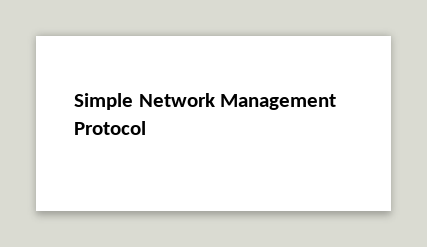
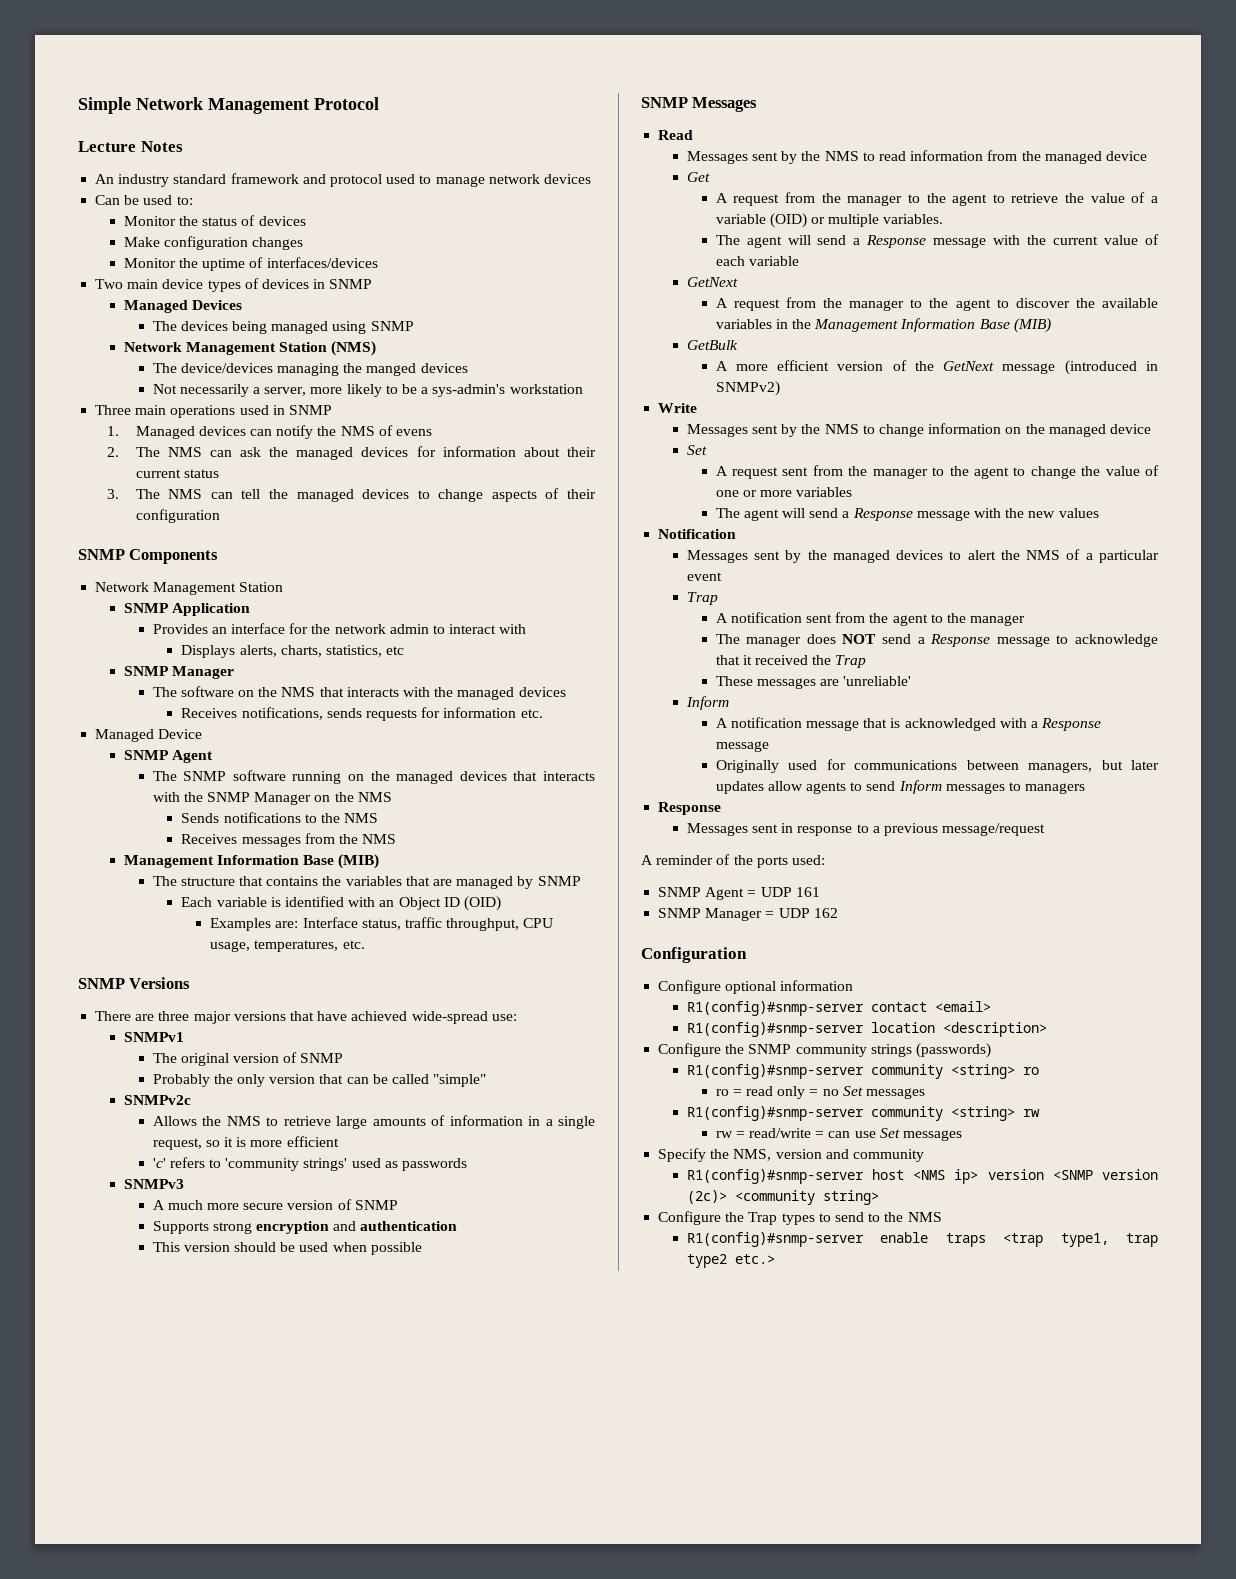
+ Lecture Notes
+ An industry standard framework and protocol used to manage network devices
+ Can be used to:
+ Monitor the status of devices
+ Make configuration changes
+ Monitor the uptime of interfaces/devices
+ Two main device types of devices in SNMP
+ Managed Devices
+ The devices being managed using SNMP
+ Network Management Station (NMS)
+ The device/devices managing the manged devices
+ Not necessarily a server, more likely to be a sys-admin's workstation
+ Three main operations used in SNMP
+ 1. Managed devices can notify the NMS of evens
+ 2. The NMS can ask the managed devices for information about their current status
+ 3. The NMS can tell the managed devices to change aspects of their configuration
+ SNMP Components
+ Network Management Station
+ SNMP Application
+ Provides an interface for the network admin to interact with
+ Displays alerts, charts, statistics, etc
+ SNMP Manager
+ The software on the NMS that interacts with the managed devices
+ Receives notifications, sends requests for information etc.
+ Managed Device
+ SNMP Agent
+ The SNMP software running on the managed devices that interacts with the SNMP Manager on the NMS
+ Sends notifications to the NMS
+ Receives messages from the NMS
+ Management Information Base (MIB)
+ The structure that contains the variables that are managed by SNMP
+ Each variable is identified with an Object ID (OID)
+ Examples are: Interface status, traffic throughput, CPU usage, temperatures, etc.
+ SNMP Versions
+ There are three major versions that have achieved wide-spread use:
+ SNMPv1
+ The original version of SNMP
+ Probably the only version that can be called "simple"
+ SNMPv2c
+ Allows the NMS to retrieve large amounts of information in a single request, so it is more efficient
+ 'c' refers to 'community strings' used as passwords
+ SNMPv3
+ A much more secure version of SNMP
+ Supports strong encryption and authentication
+ This version should be used when possible
+ SNMP Messages
+ Read
+ Messages sent by the NMS to read information from the managed device
+ Get
+ A request from the manager to the agent to retrieve the value of a variable (OID) or multiple variables.
+ The agent will send a Response message with the current value of each variable
+ GetNext
+ A request from the manager to the agent to discover the available variables in the Management Information Base (MIB)
+ GetBulk
+ A more efficient version of the GetNext message (introduced in SNMPv2)
+ Write
+ Messages sent by the NMS to change information on the managed device
+ Set
+ A request sent from the manager to the agent to change the value of one or more variables
+ The agent will send a Response message with the new values
+ Notification
+ Messages sent by the managed devices to alert the NMS of a particular event
+ Trap
+ A notification sent from the agent to the manager
+ The manager does NOT send a Response message to acknowledge that it received the Trap
+ These messages are 'unreliable'
+ Inform
+ A notification message that is acknowledged with a Response message
+ Originally used for communications between managers, but later updates allow agents to send Inform messages to managers
+ Response
+ Messages sent in response to a previous message/request
+ A reminder of the ports used:
+ SNMP Agent = UDP 161
+ SNMP Manager = UDP 162
+ Configuration
+ Configure optional information
+ R1(config)#snmp-server contact <email>
+ R1(config)#snmp-server location <description>
+ Configure the SNMP community strings (passwords)
+ R1(config)#snmp-server community <string> ro
+ ro = read only = no Set messages
+ R1(config)#snmp-server community <string> rw
+ rw = read/write = can use Set messages
+ Specify the NMS, version and community
+ R1(config)#snmp-server host <NMS ip> version <SNMP version (2c)> <community string>
+ Configure the Trap types to send to the NMS
+ R1(config)#snmp-server enable traps <trap type1, trap type2 etc.>

